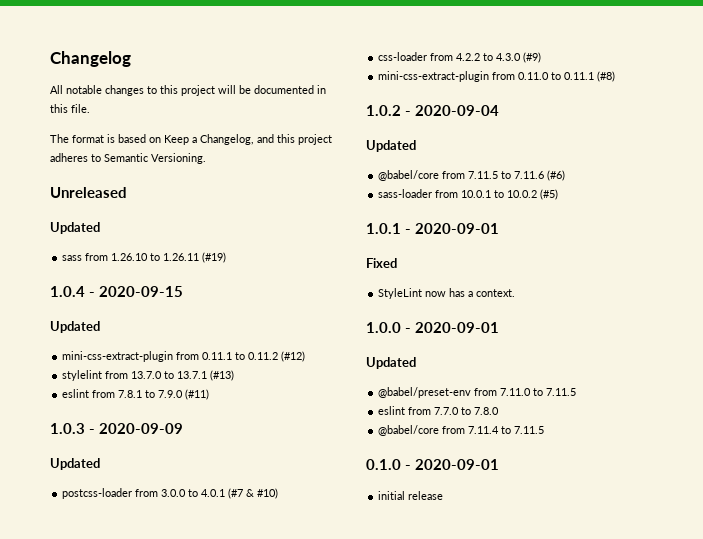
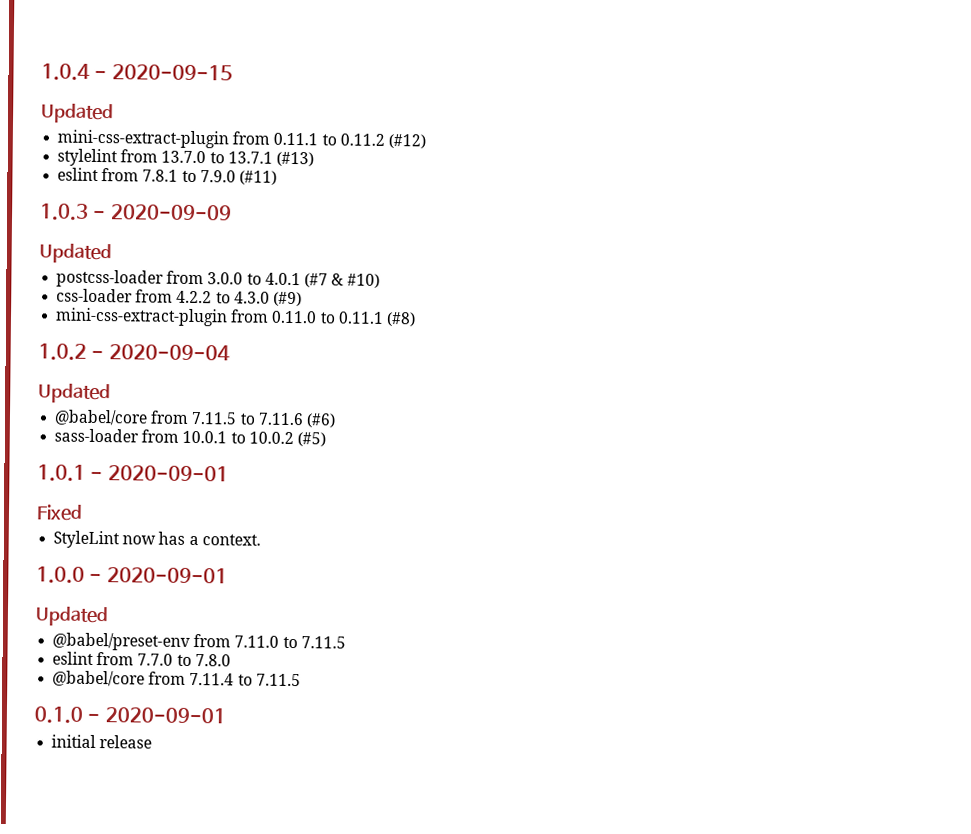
- Changelog
- All notable changes to this project will be documented in this file.
- The format is based on Keep a Changelog, and this project adheres to Semantic Versioning.
- Unreleased
- Updated
- sass from 1.26.10 to 1.26.11 (#19)

